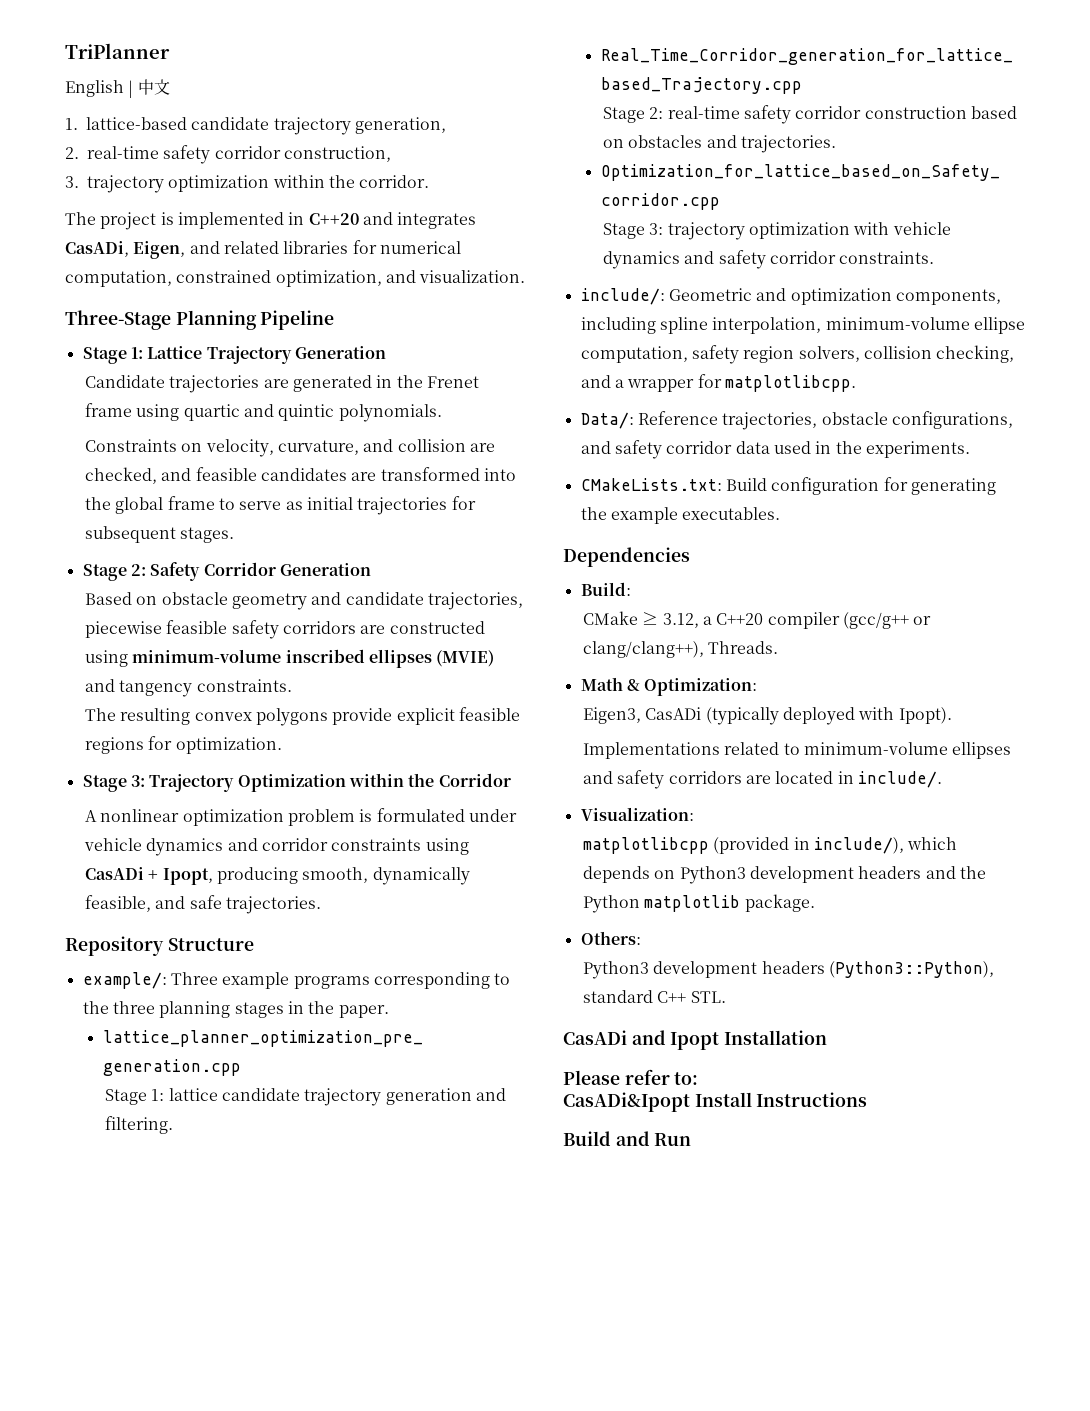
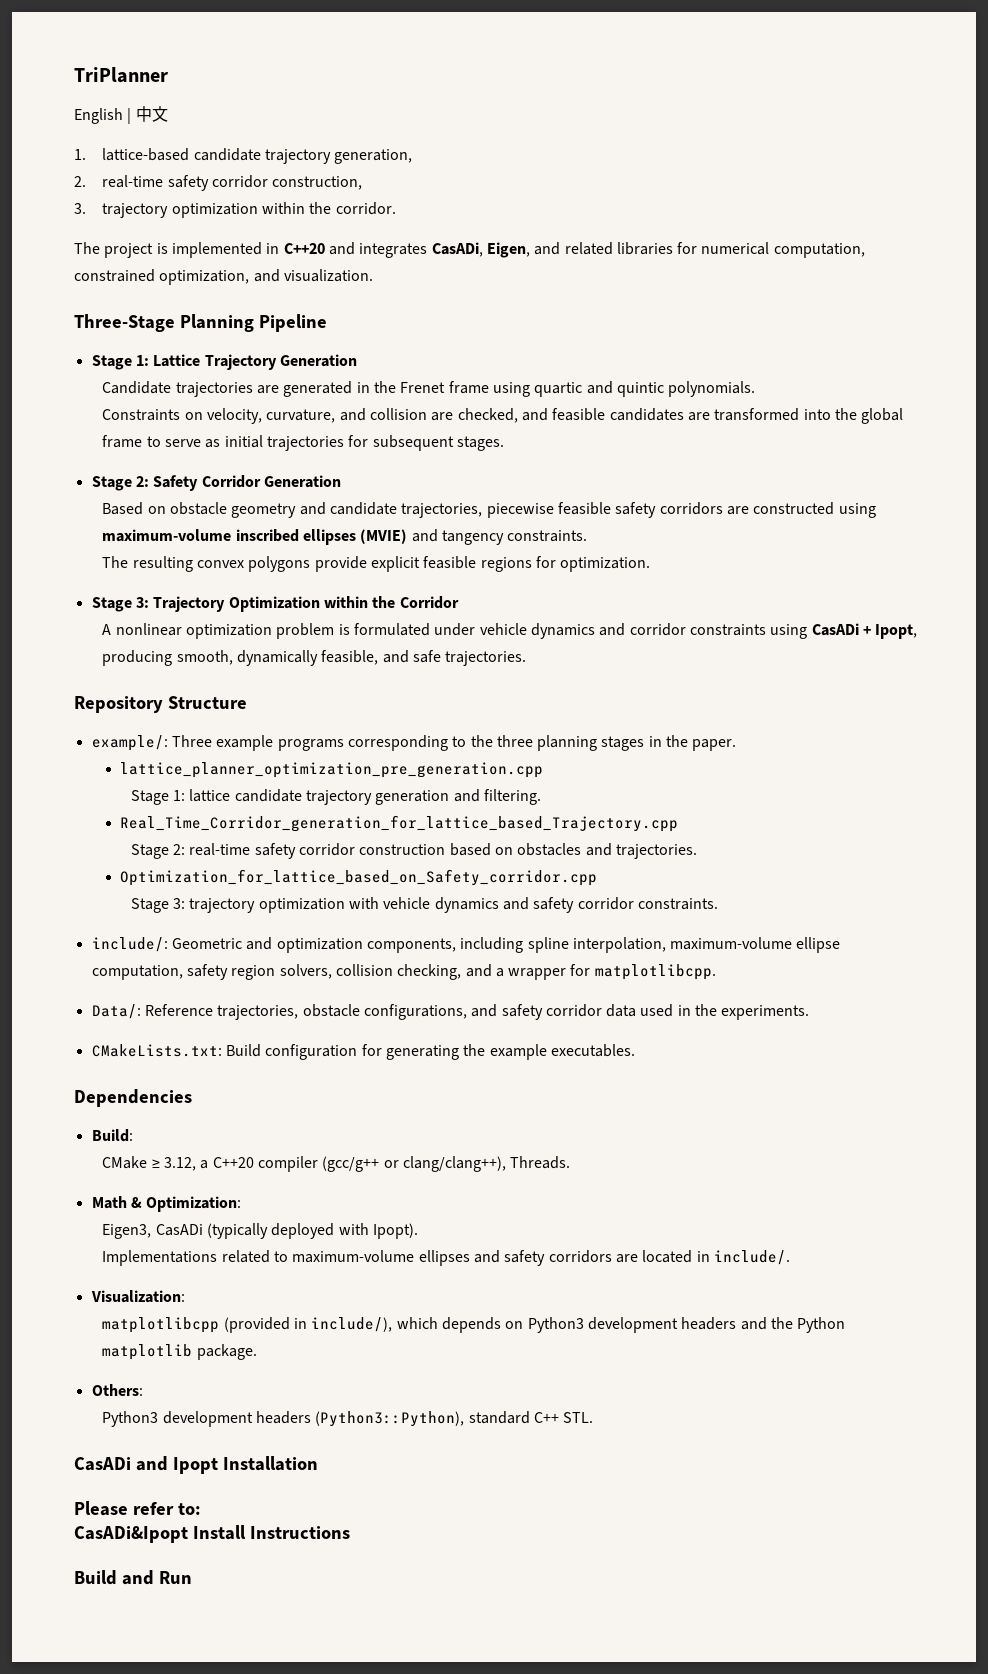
- Based on obstacle geometry and candidate trajectories, piecewise feasible safety corridors are constructed using minimum-volume inscribed ellipses (MVIE) and tangency constraints.
+ Based on obstacle geometry and candidate trajectories, piecewise feasible safety corridors are constructed using maximum-volume inscribed ellipses (MVIE) and tangency constraints.
- include/: Geometric and optimization components, including spline interpolation, minimum-volume ellipse computation, safety region solvers, collision checking, and a wrapper for matplotlibcpp.
+ include/: Geometric and optimization components, including spline interpolation, maximum-volume ellipse computation, safety region solvers, collision checking, and a wrapper for matplotlibcpp.
- Implementations related to minimum-volume ellipses and safety corridors are located in include/.
+ Implementations related to maximum-volume ellipses and safety corridors are located in include/.

